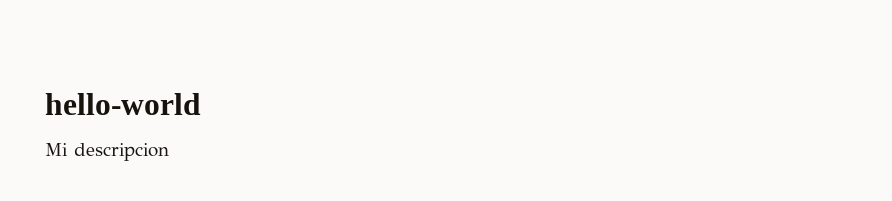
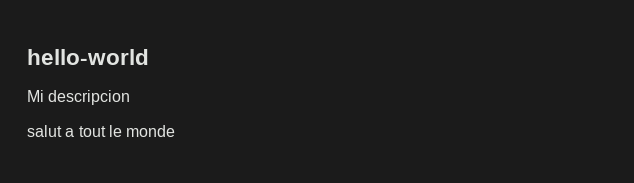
+ salut a tout le monde

